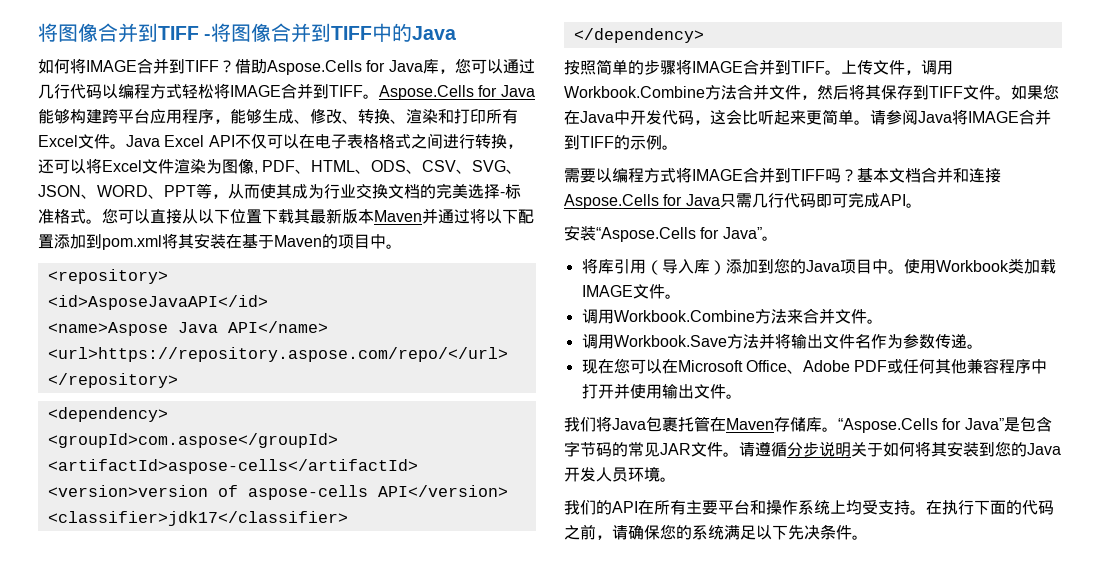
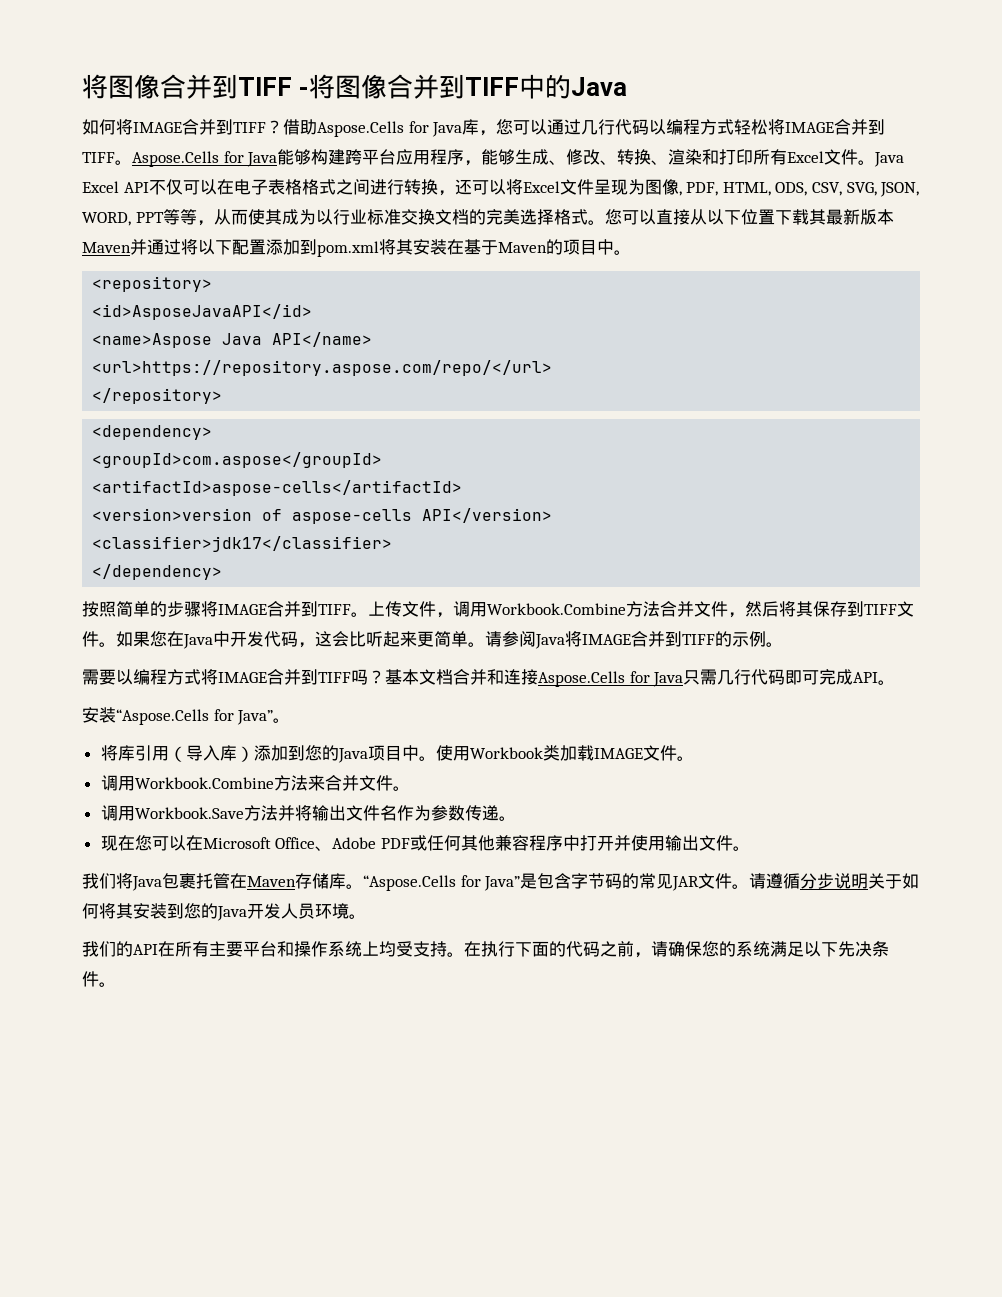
- Java Excel API不仅可以在电子表格格式之间进行转换，还可以将Excel文件渲染为图像, PDF、HTML、ODS、CSV、SVG、JSON、WORD、PPT等，从而使其成为行业交换文档的完美选择-标准格式。
+ Java Excel API不仅可以在电子表格格式之间进行转换，还可以将Excel文件呈现为图像, PDF, HTML, ODS, CSV, SVG, JSON, WORD, PPT等等，从而使其成为以行业标准交换文档的完美选择格式。

